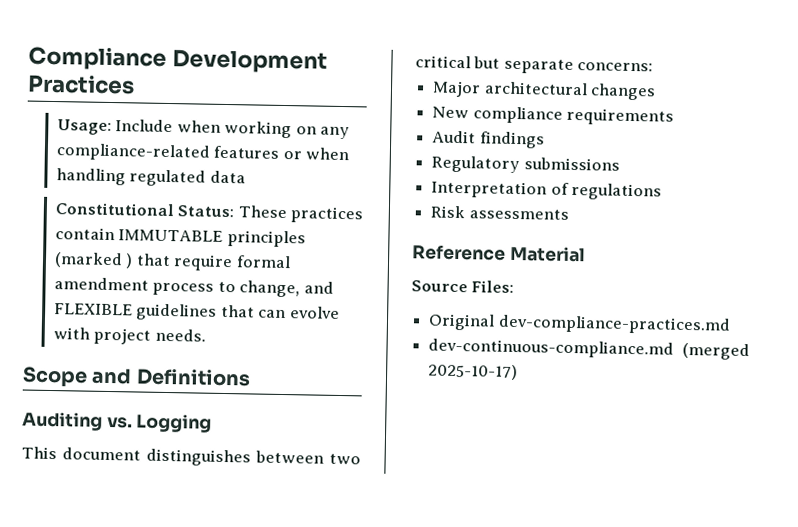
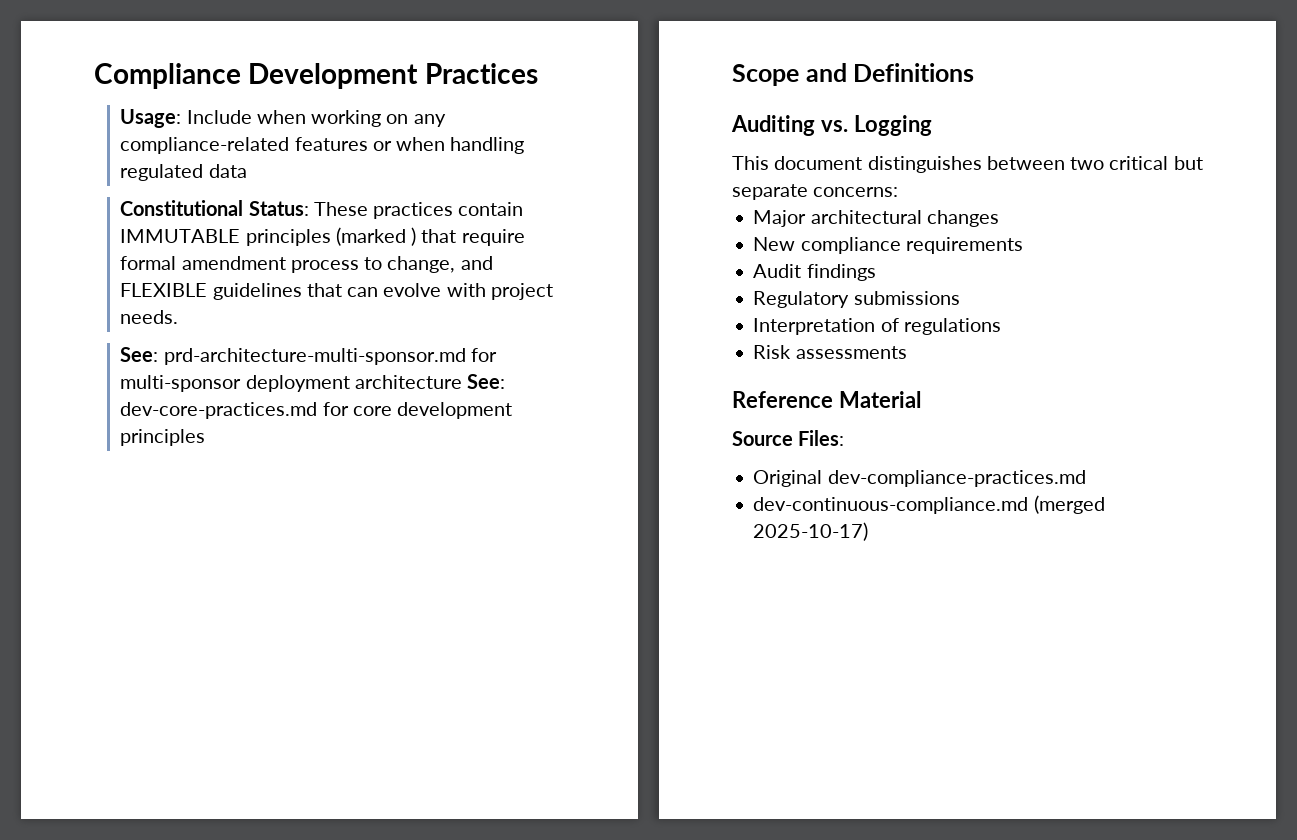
+ See: prd-architecture-multi-sponsor.md for multi-sponsor deployment architecture See: dev-core-practices.md for core development principles

